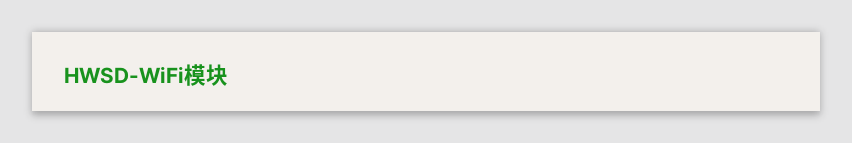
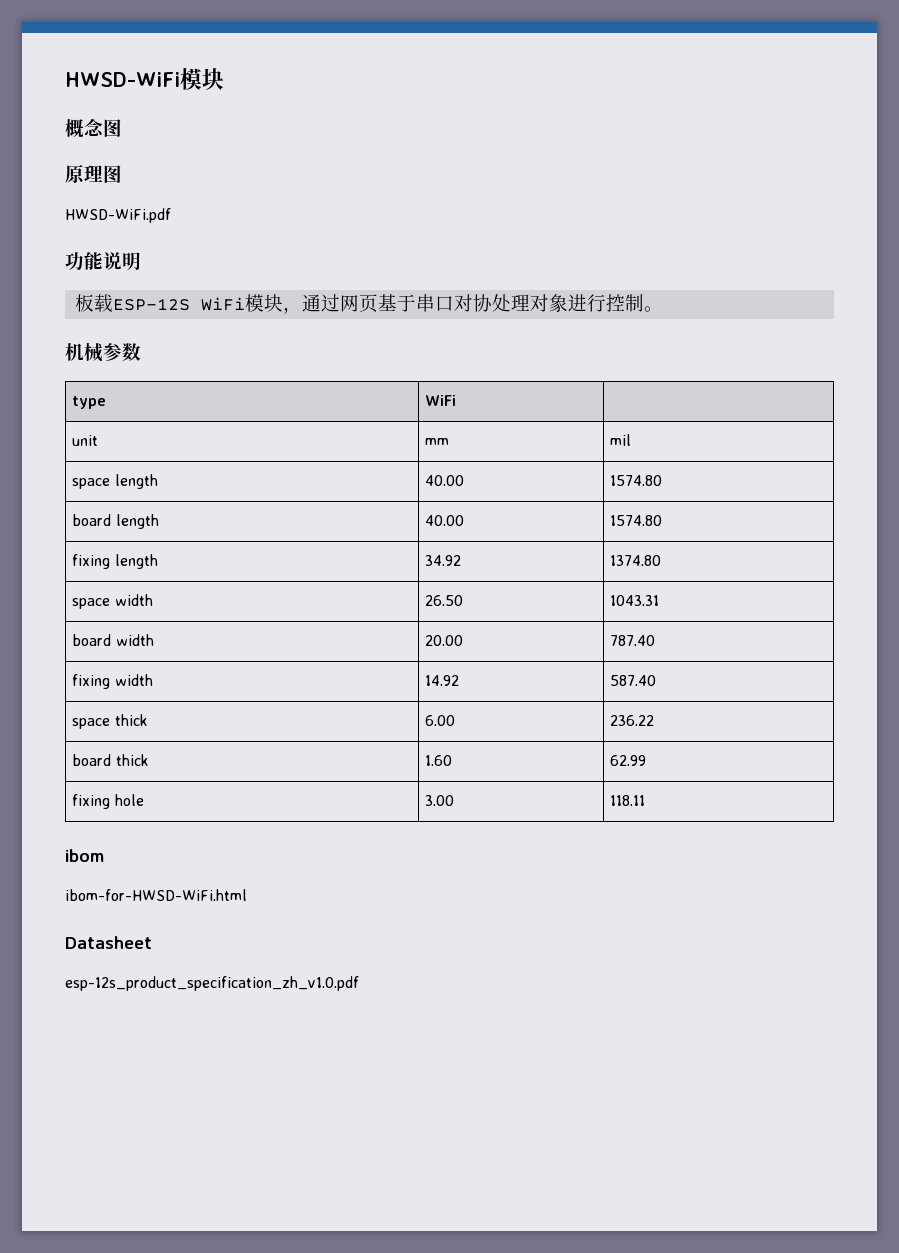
+ 概念图
+ 原理图
+ HWSD-WiFi.pdf
+ 功能说明
+ 板载ESP-12S WiFi模块，通过网页基于串口对协处理对象进行控制。
+ 机械参数
+ type | WiFi |
+ unit | mm | mil
+ space length | 40.00 | 1574.80
+ board length | 40.00 | 1574.80
+ fixing length | 34.92 | 1374.80
+ space width | 26.50 | 1043.31
+ board width | 20.00 | 787.40
+ fixing width | 14.92 | 587.40
+ space thick | 6.00 | 236.22
+ board thick | 1.60 | 62.99
+ fixing hole | 3.00 | 118.11
+ ibom
+ ibom-for-HWSD-WiFi.html
+ Datasheet
+ esp-12s_product_specification_zh_v1.0.pdf

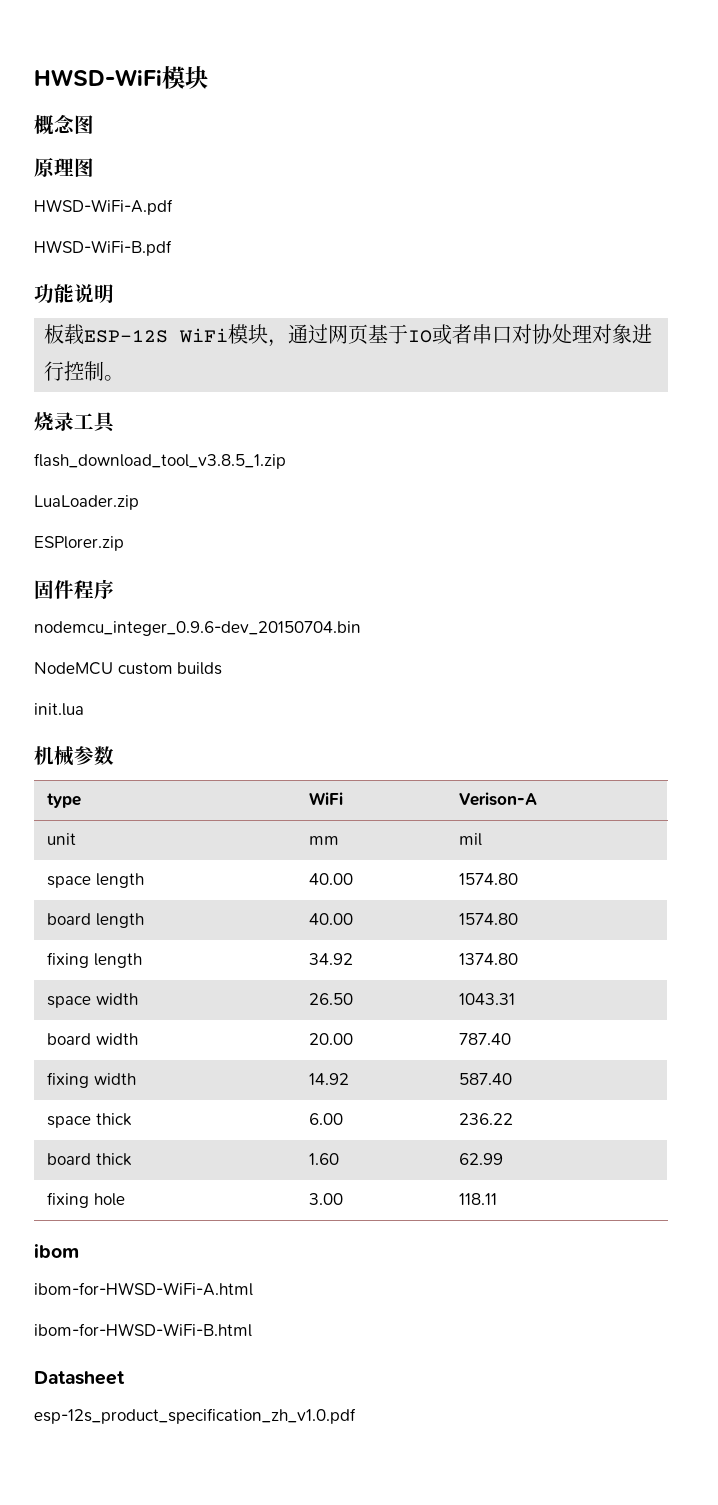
- HWSD-WiFi.pdf
+ HWSD-WiFi-A.pdf
+ HWSD-WiFi-B.pdf
- 板载ESP-12S WiFi模块，通过网页基于串口对协处理对象进行控制。
+ 板载ESP-12S WiFi模块，通过网页基于IO或者串口对协处理对象进行控制。
+ 烧录工具
+ flash_download_tool_v3.8.5_1.zip
+ LuaLoader.zip
+ ESPlorer.zip
+ 固件程序
+ nodemcu_integer_0.9.6-dev_20150704.bin
+ NodeMCU custom builds
+ init.lua
- type | WiFi |
+ type | WiFi | Verison-A
- ibom-for-HWSD-WiFi.html
+ ibom-for-HWSD-WiFi-A.html
+ ibom-for-HWSD-WiFi-B.html

